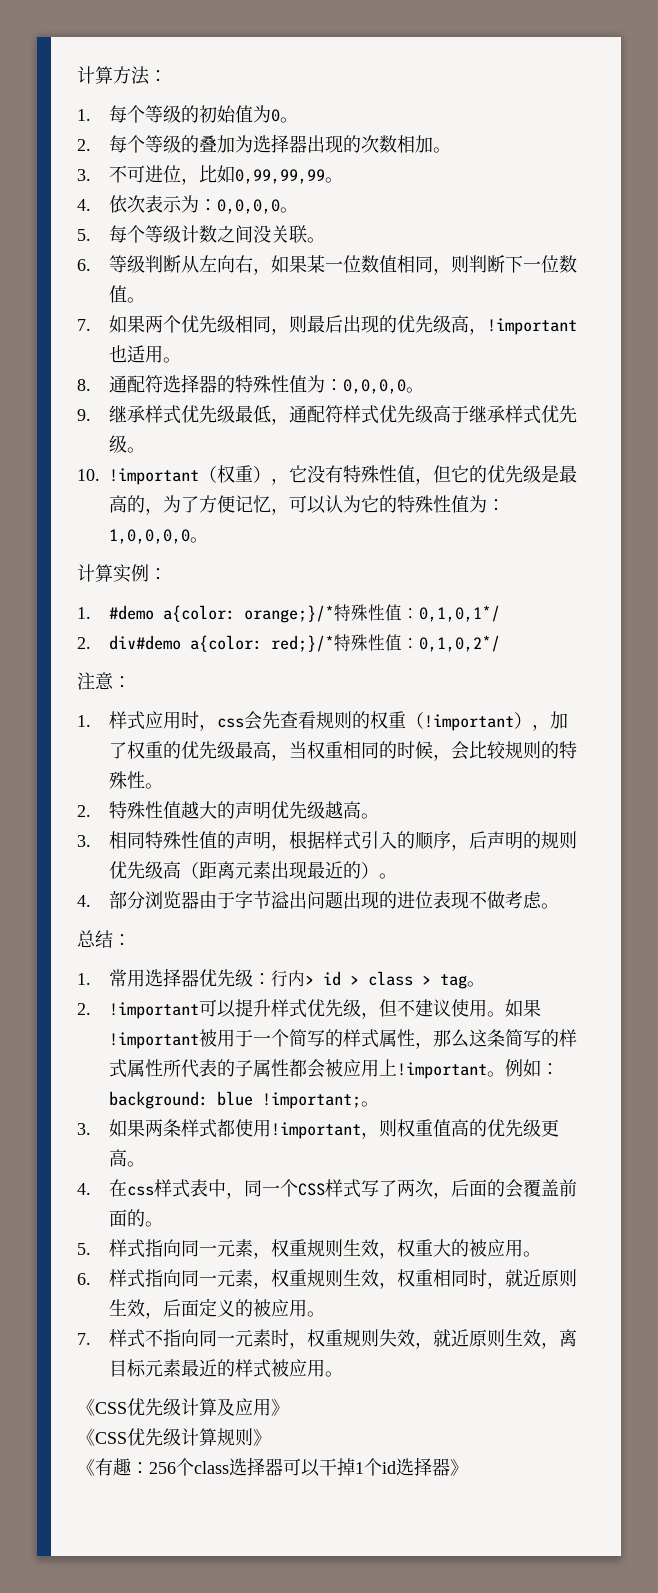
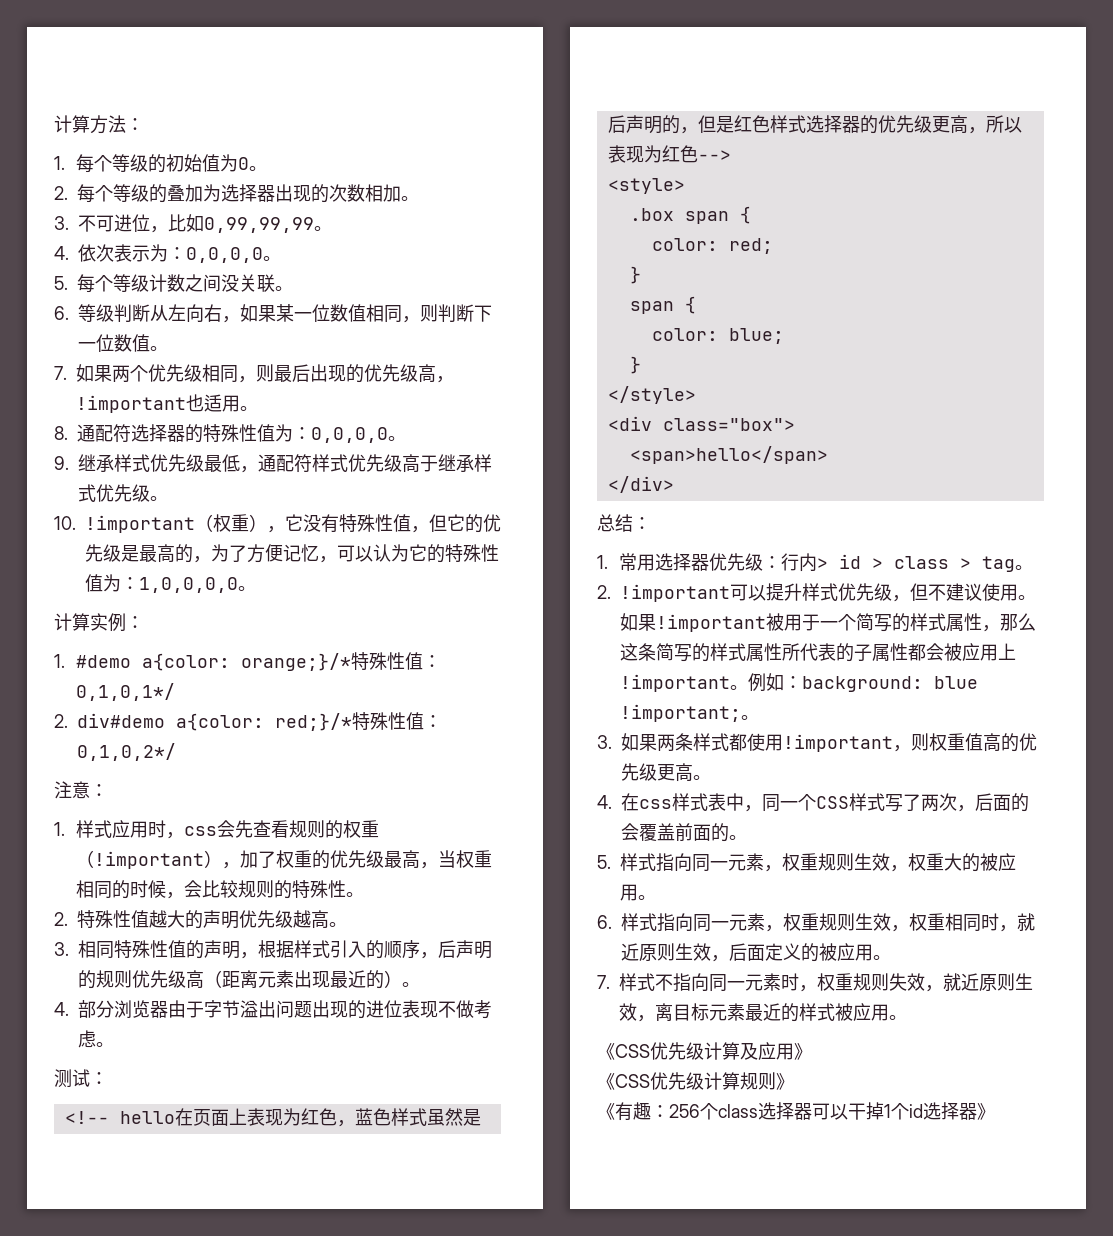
+ 测试：
+ <!-- hello在页面上表现为红色，蓝色样式虽然是后声明的，但是红色样式选择器的优先级更高，所以表现为红色-->
+ <style>
+ .box span {
+ color: red;
+ }
+ span {
+ color: blue;
+ }
+ </style>
+ <div class="box">
+ <span>hello</span>
+ </div>

